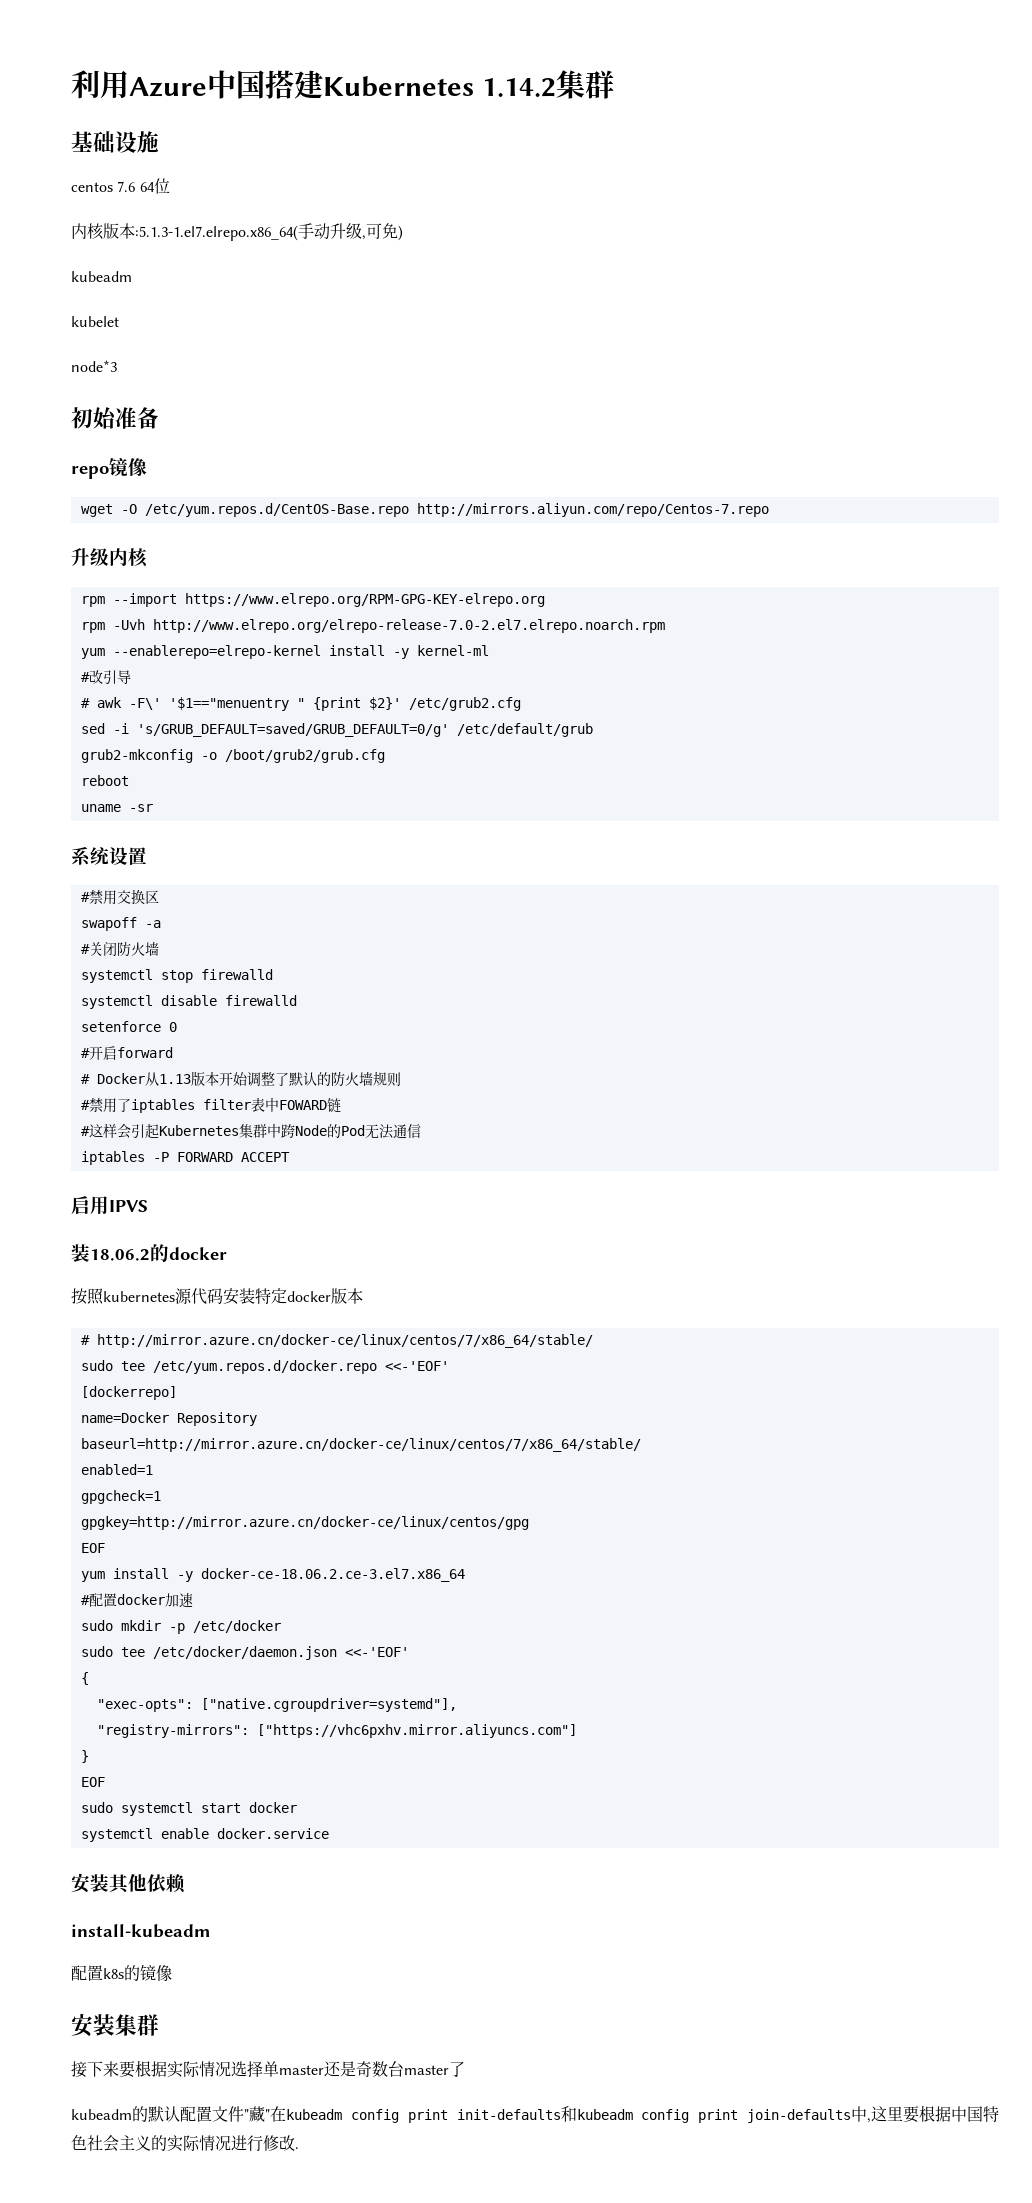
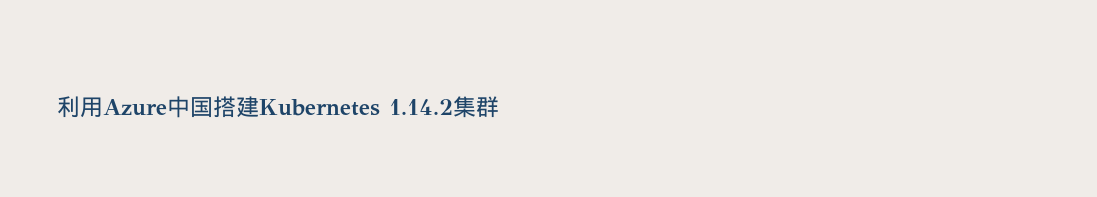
- 基础设施
- centos 7.6 64位
- 内核版本:5.1.3-1.el7.elrepo.x86_64(手动升级,可免)
- kubeadm
- kubelet
- node*3
- 初始准备
- repo镜像
- wget -O /etc/yum.repos.d/CentOS-Base.repo http://mirrors.aliyun.com/repo/Centos-7.repo
- 升级内核
- rpm --import https://www.elrepo.org/RPM-GPG-KEY-elrepo.org
- rpm -Uvh http://www.elrepo.org/elrepo-release-7.0-2.el7.elrepo.noarch.rpm
- yum --enablerepo=elrepo-kernel install -y kernel-ml
- #改引导
- # awk -F\' '$1=="menuentry " {print $2}' /etc/grub2.cfg
- sed -i 's/GRUB_DEFAULT=saved/GRUB_DEFAULT=0/g' /etc/default/grub
- grub2-mkconfig -o /boot/grub2/grub.cfg
- reboot
- uname -sr
- 系统设置
- #禁用交换区
- swapoff -a
- #关闭防火墙
- systemctl stop firewalld
- systemctl disable firewalld
- setenforce 0
- #开启forward
- # Docker从1.13版本开始调整了默认的防火墙规则
- #禁用了iptables filter表中FOWARD链
- #这样会引起Kubernetes集群中跨Node的Pod无法通信
- iptables -P FORWARD ACCEPT
- 启用IPVS
- 装18.06.2的docker
- 按照kubernetes源代码安装特定docker版本
- # http://mirror.azure.cn/docker-ce/linux/centos/7/x86_64/stable/
- sudo tee /etc/yum.repos.d/docker.repo <<-'EOF'
- [dockerrepo]
- name=Docker Repository
- baseurl=http://mirror.azure.cn/docker-ce/linux/centos/7/x86_64/stable/
- enabled=1
- gpgcheck=1
- gpgkey=http://mirror.azure.cn/docker-ce/linux/centos/gpg
- EOF
- yum install -y docker-ce-18.06.2.ce-3.el7.x86_64
- #配置docker加速
- sudo mkdir -p /etc/docker
- sudo tee /etc/docker/daemon.json <<-'EOF'
- {
- "exec-opts": ["native.cgroupdriver=systemd"],
- "registry-mirrors": ["https://vhc6pxhv.mirror.aliyuncs.com"]
- }
- EOF
- sudo systemctl start docker
- systemctl enable docker.service
- 安装其他依赖
- install-kubeadm
- 配置k8s的镜像
- 安装集群
- 接下来要根据实际情况选择单master还是奇数台master了
- kubeadm的默认配置文件"藏"在kubeadm config print init-defaults和kubeadm config print join-defaults中,这里要根据中国特色社会主义的实际情况进行修改.

